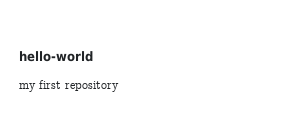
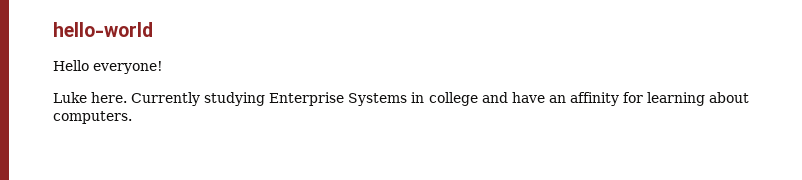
- my first repository
+ Hello everyone!
+ Luke here. Currently studying Enterprise Systems in college and have an affinity for learning about computers.

